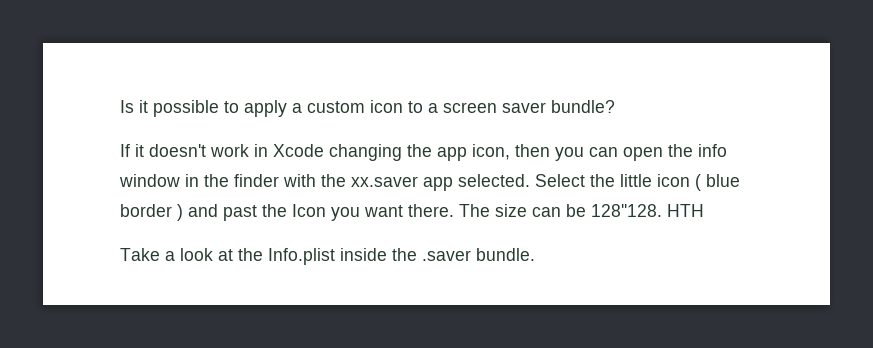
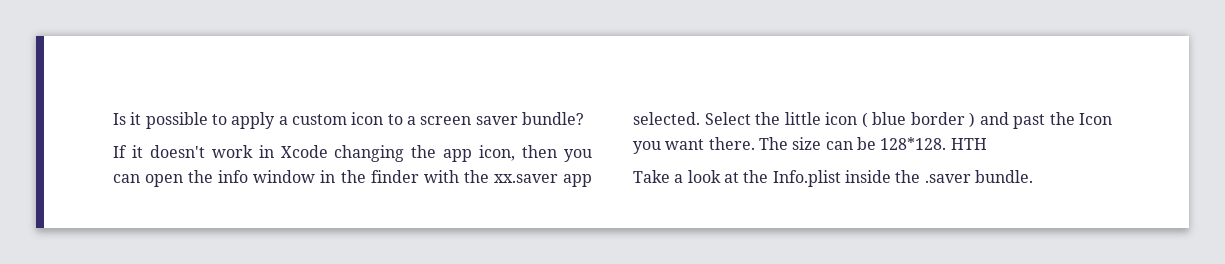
- The size can be 128''128.
+ The size can be 128*128.

